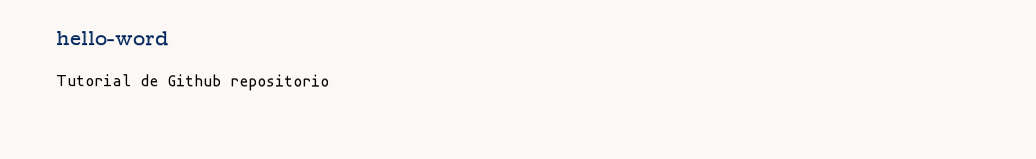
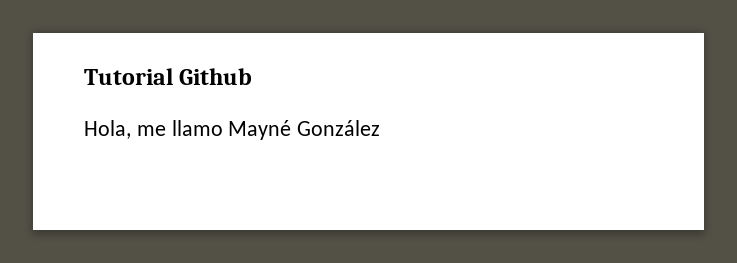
- hello-word
- Tutorial de Github repositorio
+ Tutorial Github
+ Hola, me llamo Mayné González

